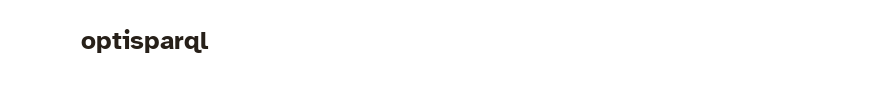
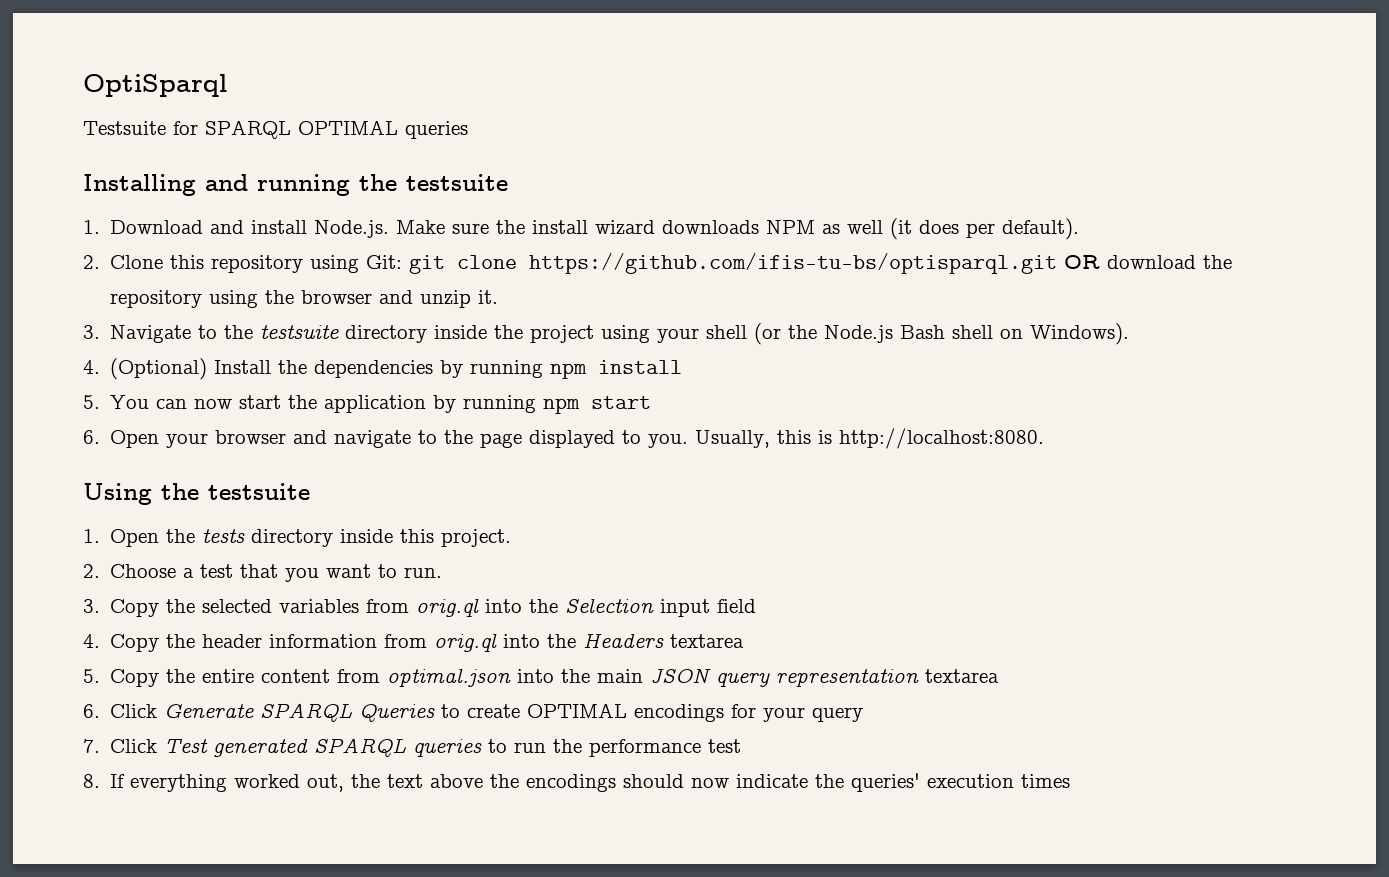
- optisparql
+ OptiSparql
+ Testsuite for SPARQL OPTIMAL queries
+ Installing and running the testsuite
+ 1. Download and install Node.js. Make sure the install wizard downloads NPM as well (it does per default).
+ 2. Clone this repository using Git: git clone https://github.com/ifis-tu-bs/optisparql.git OR download the repository using the browser and unzip it.
+ 3. Navigate to the testsuite directory inside the project using your shell (or the Node.js Bash shell on Windows).
+ 4. (Optional) Install the dependencies by running npm install
+ 5. You can now start the application by running npm start
+ 6. Open your browser and navigate to the page displayed to you. Usually, this is http://localhost:8080.
+ Using the testsuite
+ 1. Open the tests directory inside this project.
+ 2. Choose a test that you want to run.
+ 3. Copy the selected variables from orig.ql into the Selection input field
+ 4. Copy the header information from orig.ql into the Headers textarea
+ 5. Copy the entire content from optimal.json into the main JSON query representation textarea
+ 6. Click Generate SPARQL Queries to create OPTIMAL encodings for your query
+ 7. Click Test generated SPARQL queries to run the performance test
+ 8. If everything worked out, the text above the encodings should now indicate the queries' execution times

